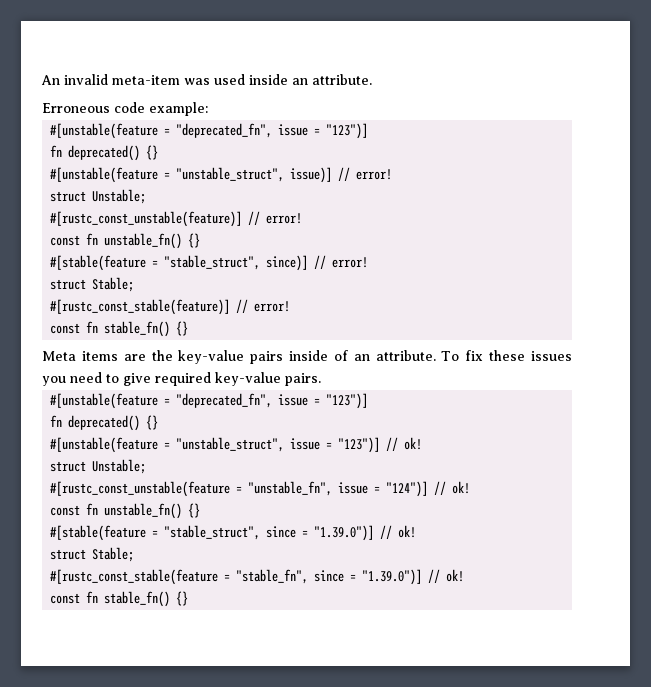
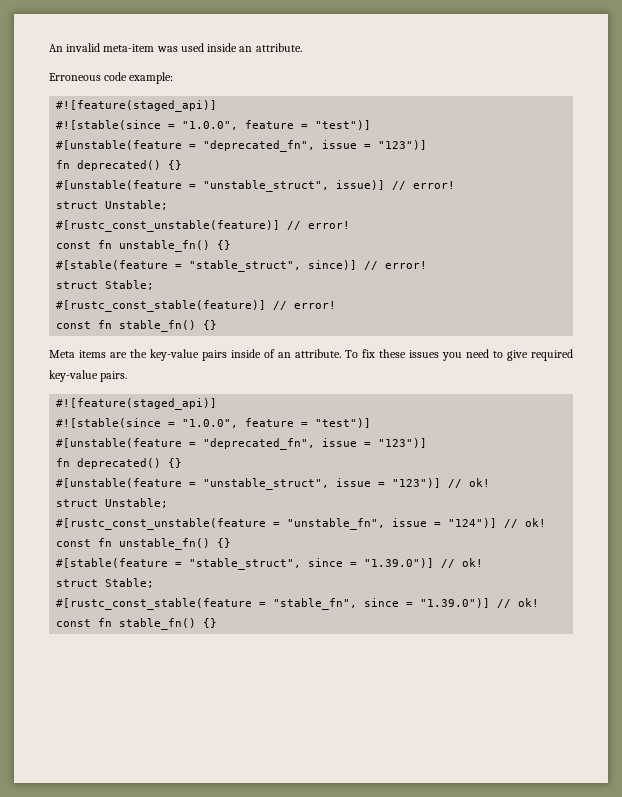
  Erroneous code example:
+ #![feature(staged_api)]
+ #![stable(since = "1.0.0", feature = "test")]
  To fix these issues you need to give required key-value pairs.
+ #![feature(staged_api)]
+ #![stable(since = "1.0.0", feature = "test")]

